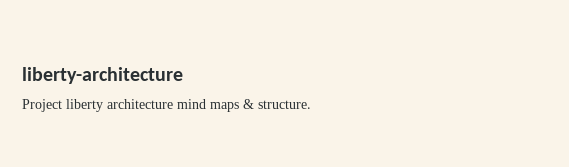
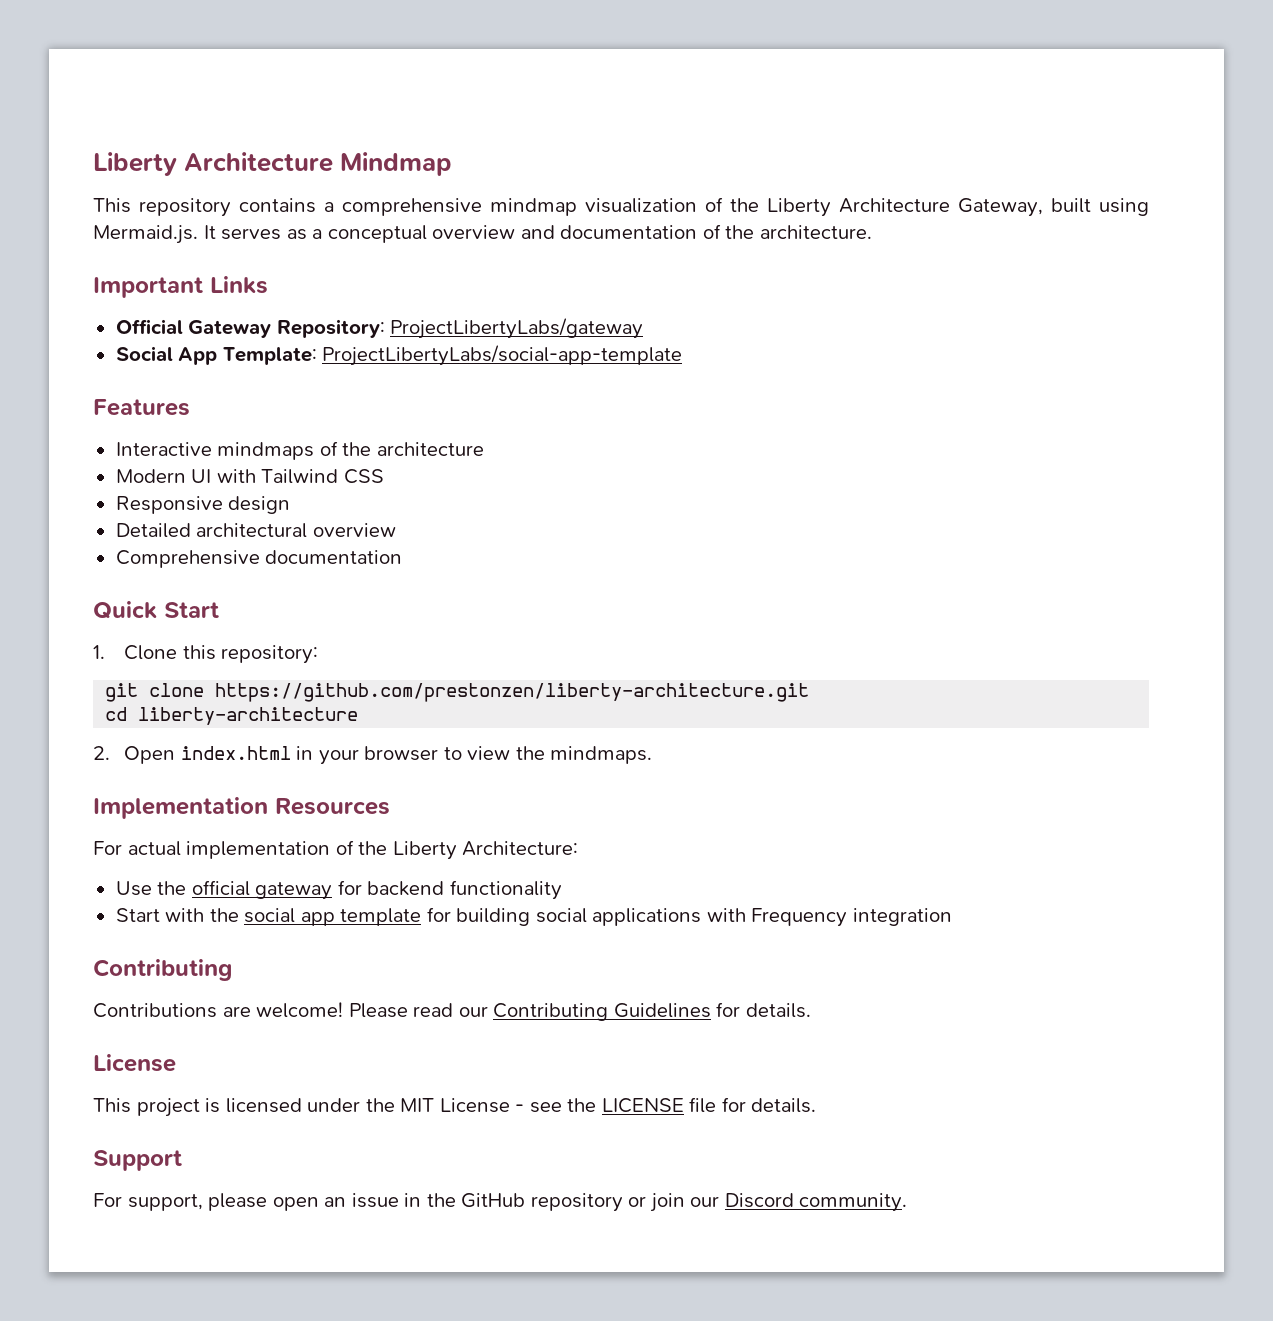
- liberty-architecture
- Project liberty architecture mind maps & structure.
+ Liberty Architecture Mindmap
+ This repository contains a comprehensive mindmap visualization of the Liberty Architecture Gateway, built using Mermaid.js. It serves as a conceptual overview and documentation of the architecture.
+ Important Links
+ Official Gateway Repository: ProjectLibertyLabs/gateway
+ Social App Template: ProjectLibertyLabs/social-app-template
+ Features
+ Interactive mindmaps of the architecture
+ Modern UI with Tailwind CSS
+ Responsive design
+ Detailed architectural overview
+ Comprehensive documentation
+ Quick Start
+ 1. Clone this repository:
+ git clone https://github.com/prestonzen/liberty-architecture.git
+ cd liberty-architecture
+ 2. Open index.html in your browser to view the mindmaps.
+ Implementation Resources
+ For actual implementation of the Liberty Architecture:
+ Use the official gateway for backend functionality
+ Start with the social app template for building social applications with Frequency integration
+ Contributing
+ Contributions are welcome! Please read our Contributing Guidelines for details.
+ License
+ This project is licensed under the MIT License - see the LICENSE file for details.
+ Support
+ For support, please open an issue in the GitHub repository or join our Discord community.

